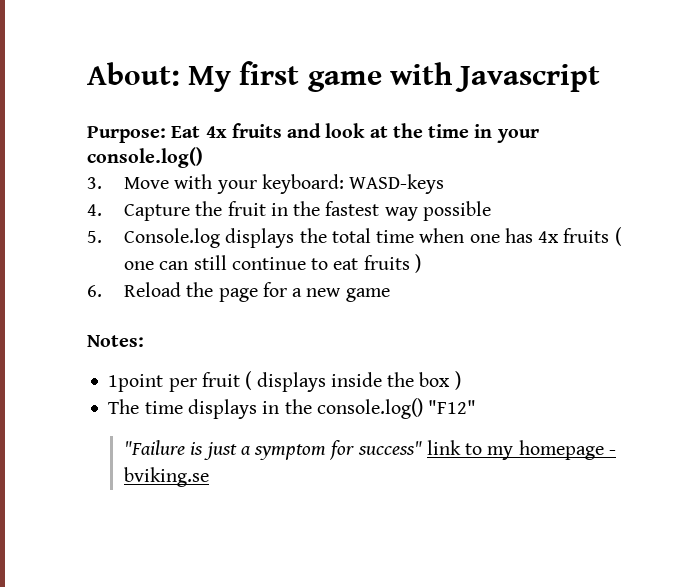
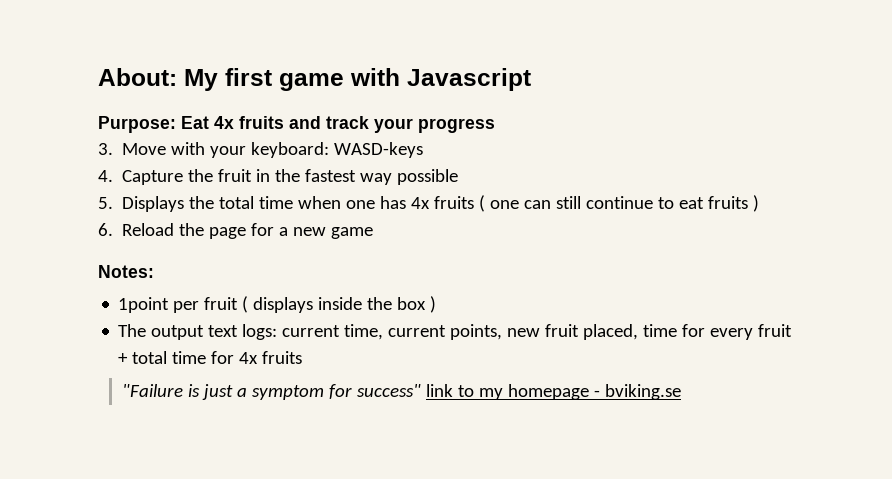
- Purpose: Eat 4x fruits and look at the time in your console.log()
+ Purpose: Eat 4x fruits and track your progress
- 5. Console.log displays the total time when one has 4x fruits ( one can still continue to eat fruits )
+ 5. Displays the total time when one has 4x fruits ( one can still continue to eat fruits )
- The time displays in the console.log() "F12"
+ The output text logs: current time, current points, new fruit placed, time for every fruit + total time for 4x fruits

